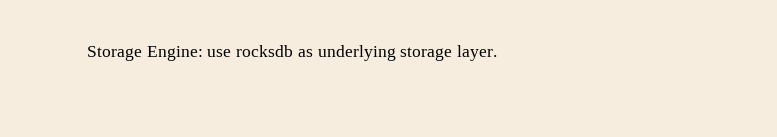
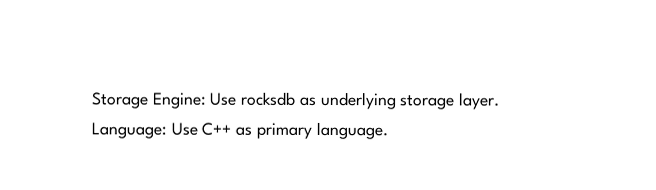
- Storage Engine: use rocksdb as underlying storage layer.
+ Storage Engine: Use rocksdb as underlying storage layer.
+ Language: Use C++ as primary language.

